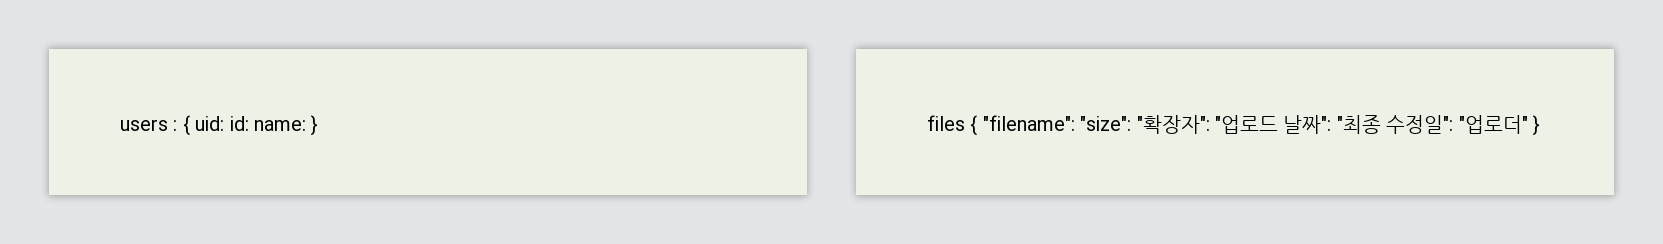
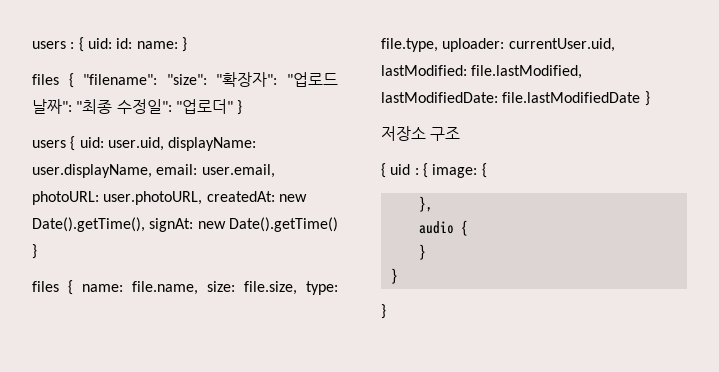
+ users { uid: user.uid, displayName: user.displayName, email: user.email, photoURL: user.photoURL, createdAt: new Date().getTime(), signAt: new Date().getTime() }
+ files { name: file.name, size: file.size, type: file.type, uploader: currentUser.uid, lastModified: file.lastModified, lastModifiedDate: file.lastModifiedDate }
+ 저장소 구조
+ { uid : { image: {
+ },
+ audio {
+ }
+ }
+ }

